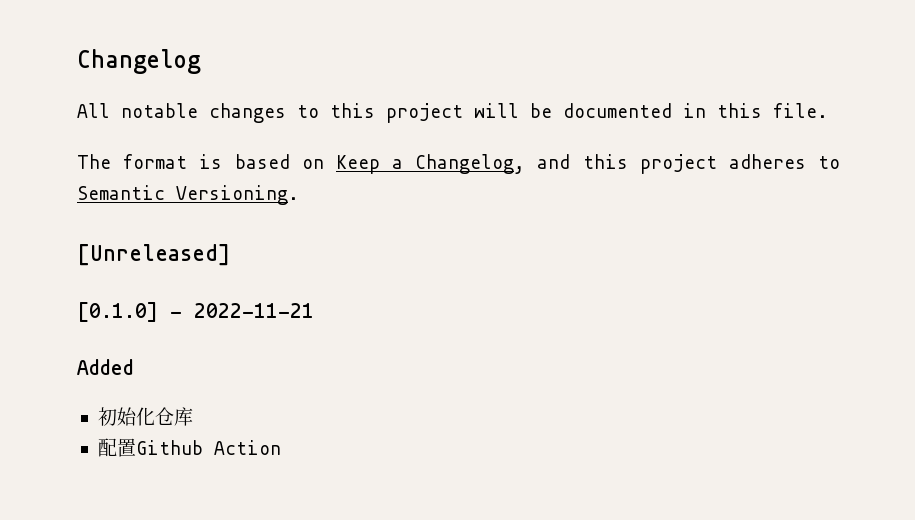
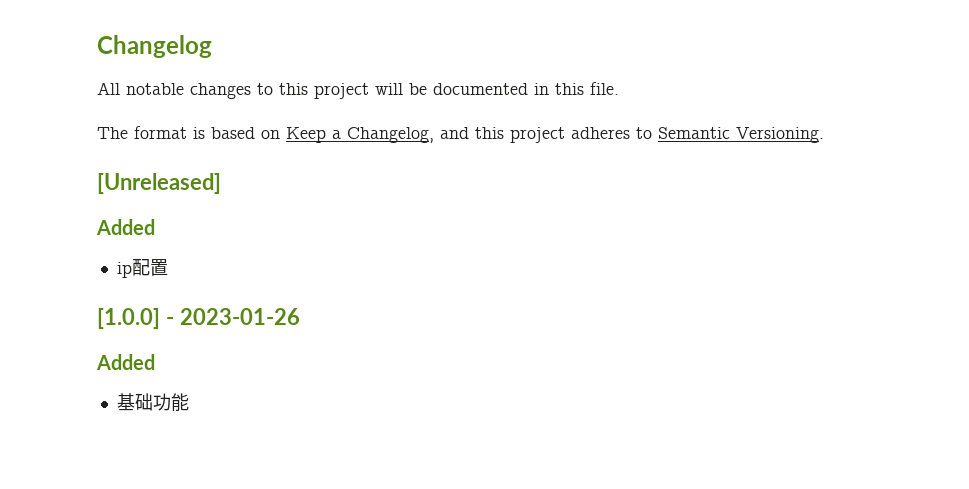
  [Unreleased]
- [0.1.0] - 2022-11-21
  Added
- 初始化仓库
- 配置Github Action
+ ip配置
+ [1.0.0] - 2023-01-26
+ Added
+ 基础功能

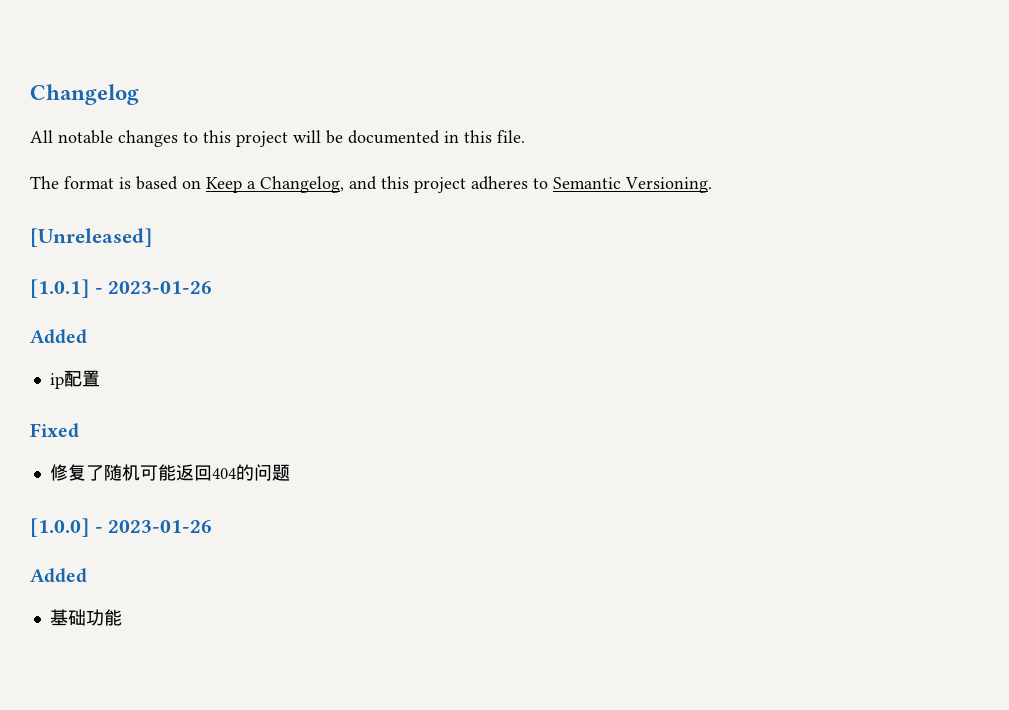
+ [1.0.1] - 2023-01-26
+ Fixed
+ 修复了随机可能返回404的问题

